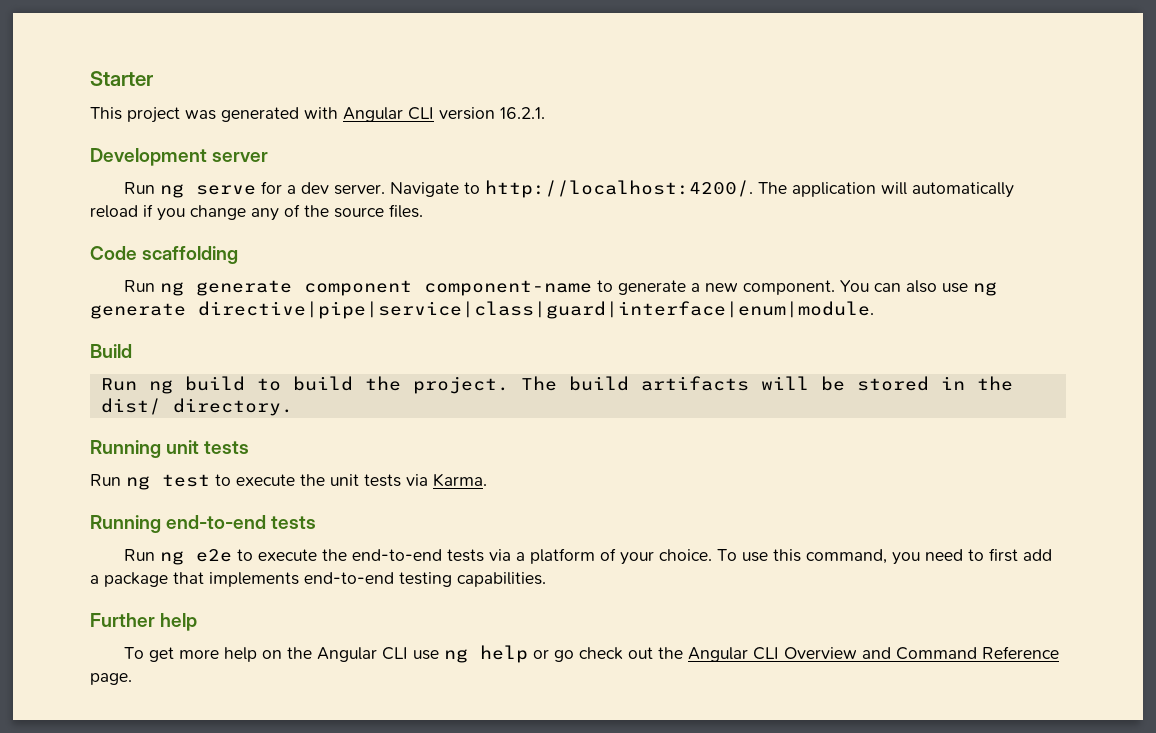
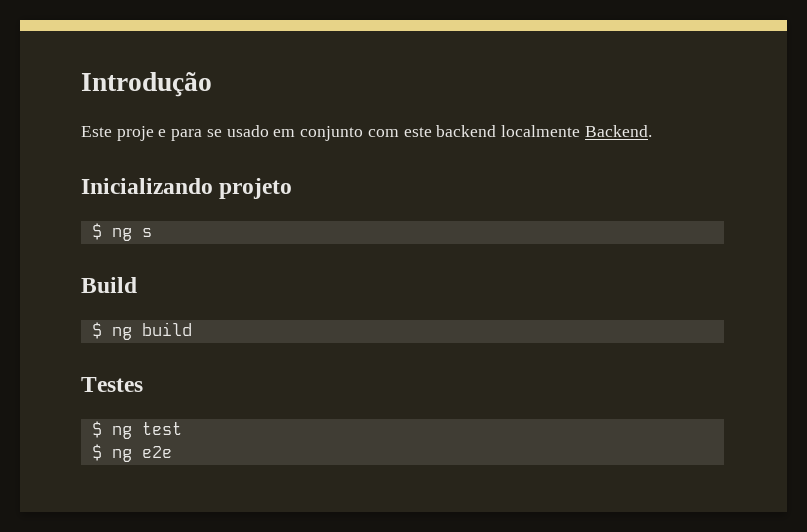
- Starter
- This project was generated with Angular CLI version 16.2.1.
- Development server
- Run ng serve for a dev server. Navigate to http://localhost:4200/. The application will automatically reload if you change any of the source files.
- Code scaffolding
- Run ng generate component component-name to generate a new component. You can also use ng generate directive|pipe|service|class|guard|interface|enum|module.
+ Introdução
+ Este proje e para se usado em conjunto com este backend localmente Backend.
+ Inicializando projeto
+ $ ng s
- Run ng build to build the project. The build artifacts will be stored in the dist/ directory.
- Running unit tests
- Run ng test to execute the unit tests via Karma.
- Running end-to-end tests
- Run ng e2e to execute the end-to-end tests via a platform of your choice. To use this command, you need to first add a package that implements end-to-end testing capabilities.
- Further help
- To get more help on the Angular CLI use ng help or go check out the Angular CLI Overview and Command Reference page.
+ $ ng build
+ Testes
+ $ ng test
+ $ ng e2e

